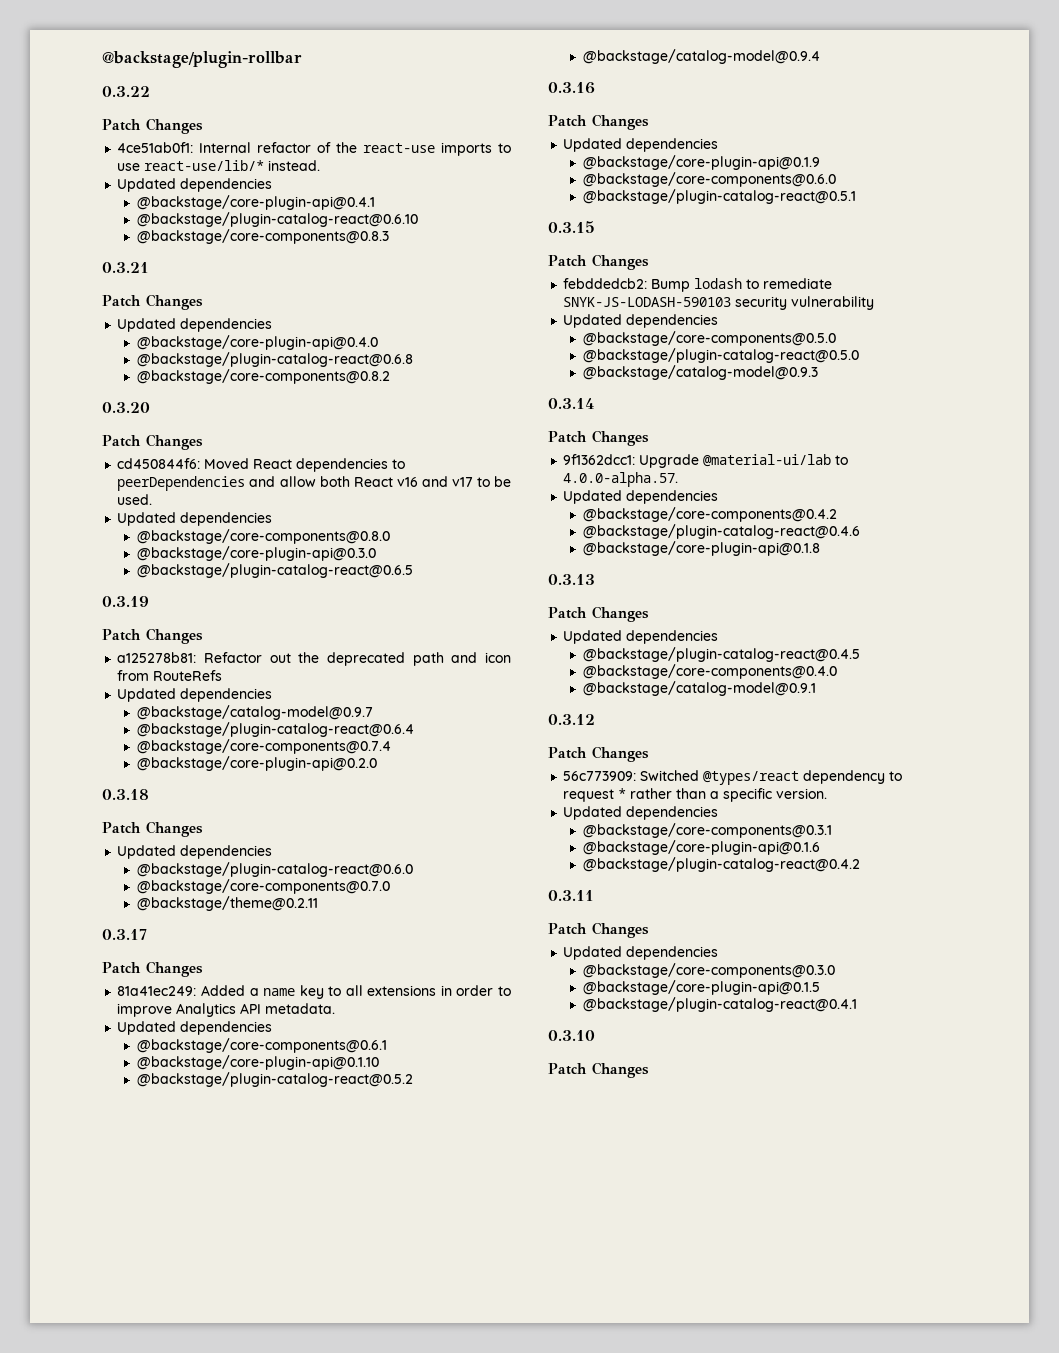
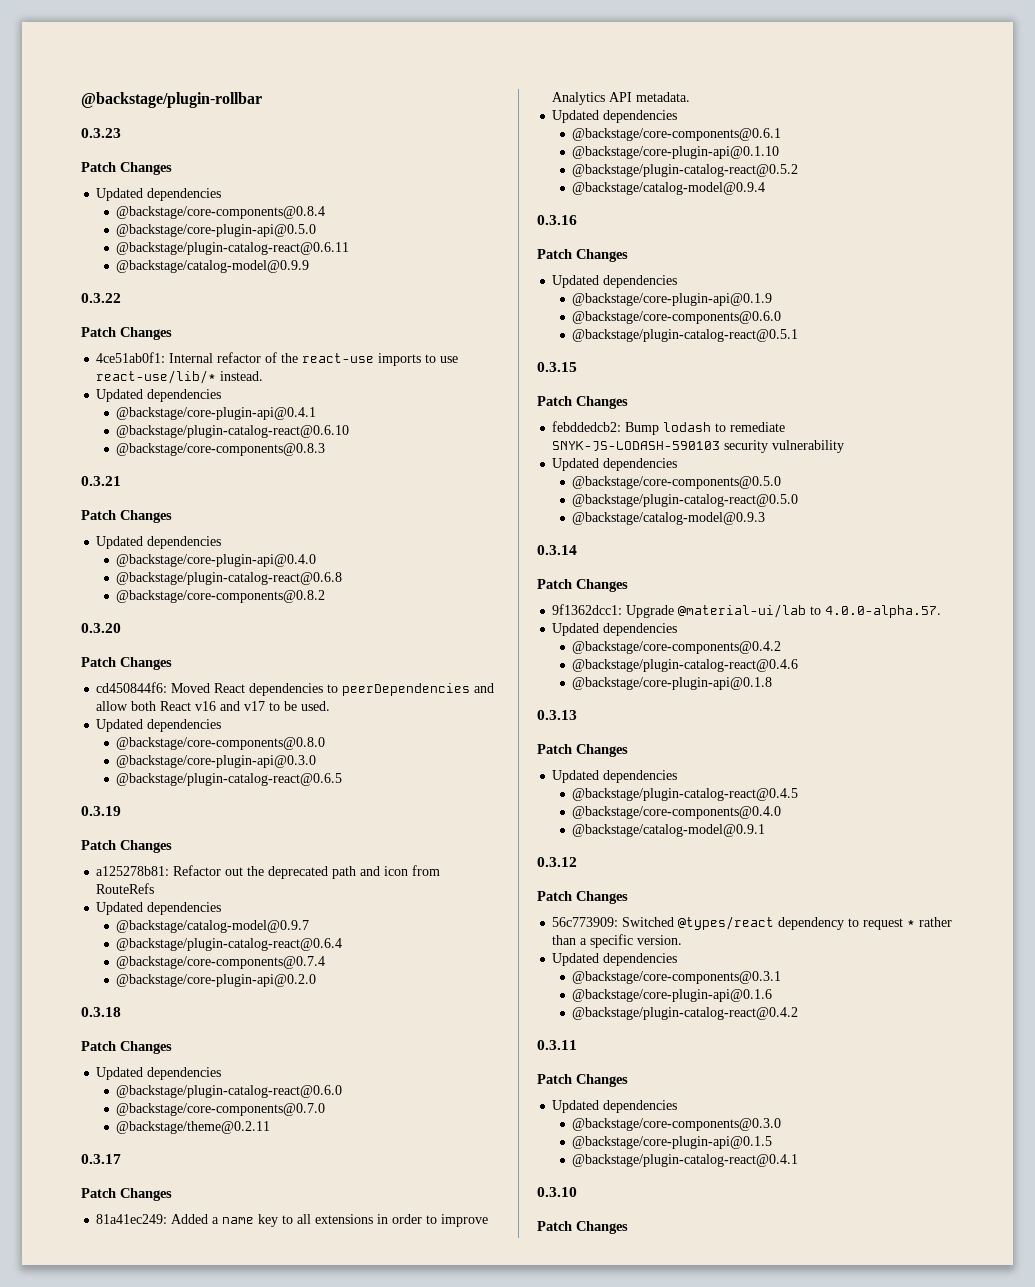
+ 0.3.23
+ Patch Changes
+ Updated dependencies
+ @backstage/core-components@0.8.4
+ @backstage/core-plugin-api@0.5.0
+ @backstage/plugin-catalog-react@0.6.11
+ @backstage/catalog-model@0.9.9

